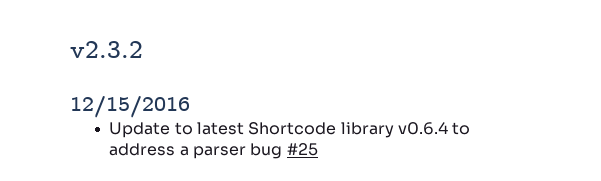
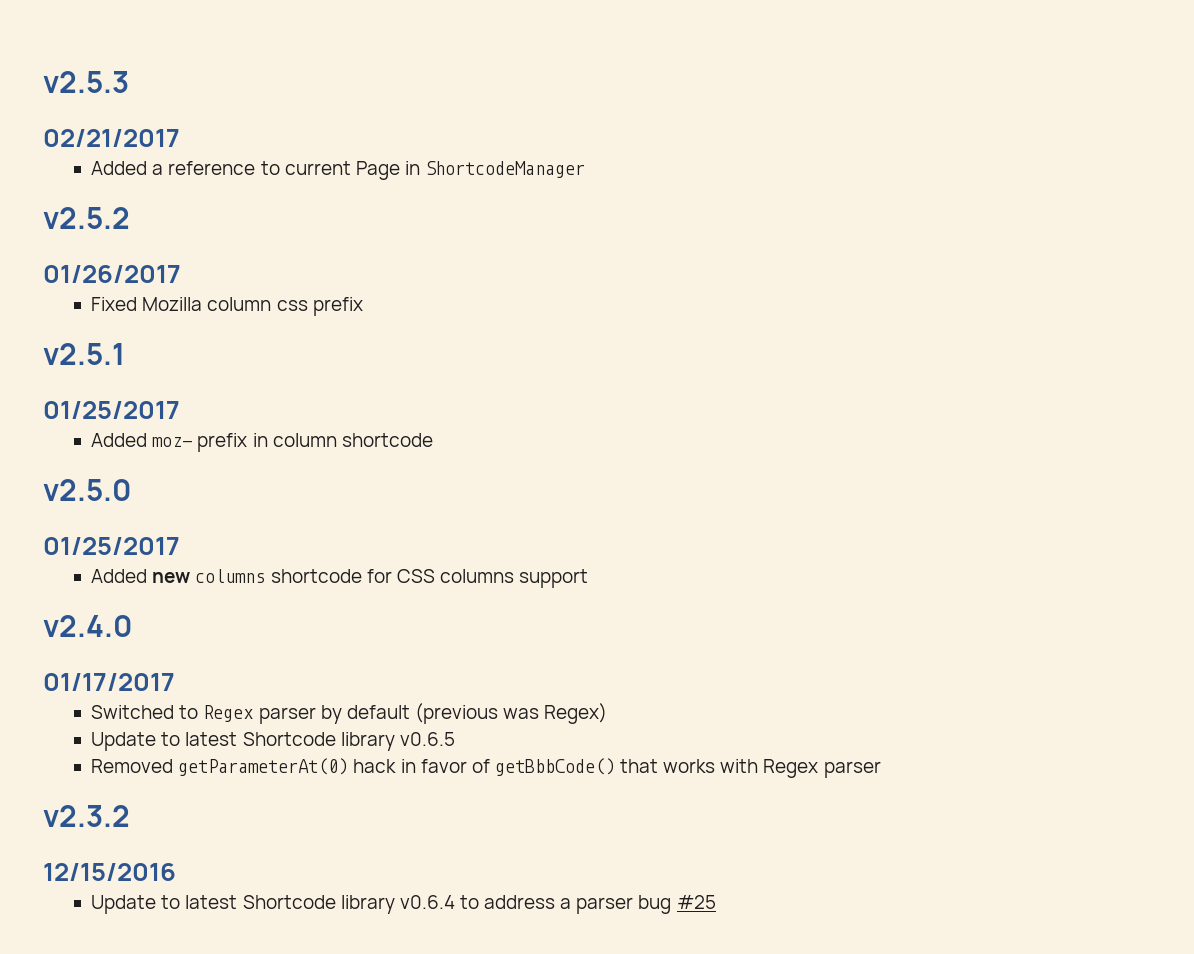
+ v2.5.3
+ 02/21/2017
+ Added a reference to current Page in ShortcodeManager
+ v2.5.2
+ 01/26/2017
+ Fixed Mozilla column css prefix
+ v2.5.1
+ 01/25/2017
+ Added moz- prefix in column shortcode
+ v2.5.0
+ 01/25/2017
+ Added new columns shortcode for CSS columns support
+ v2.4.0
+ 01/17/2017
+ Switched to Regex parser by default (previous was Regex)
+ Update to latest Shortcode library v0.6.5
+ Removed getParameterAt(0) hack in favor of getBbbCode() that works with Regex parser

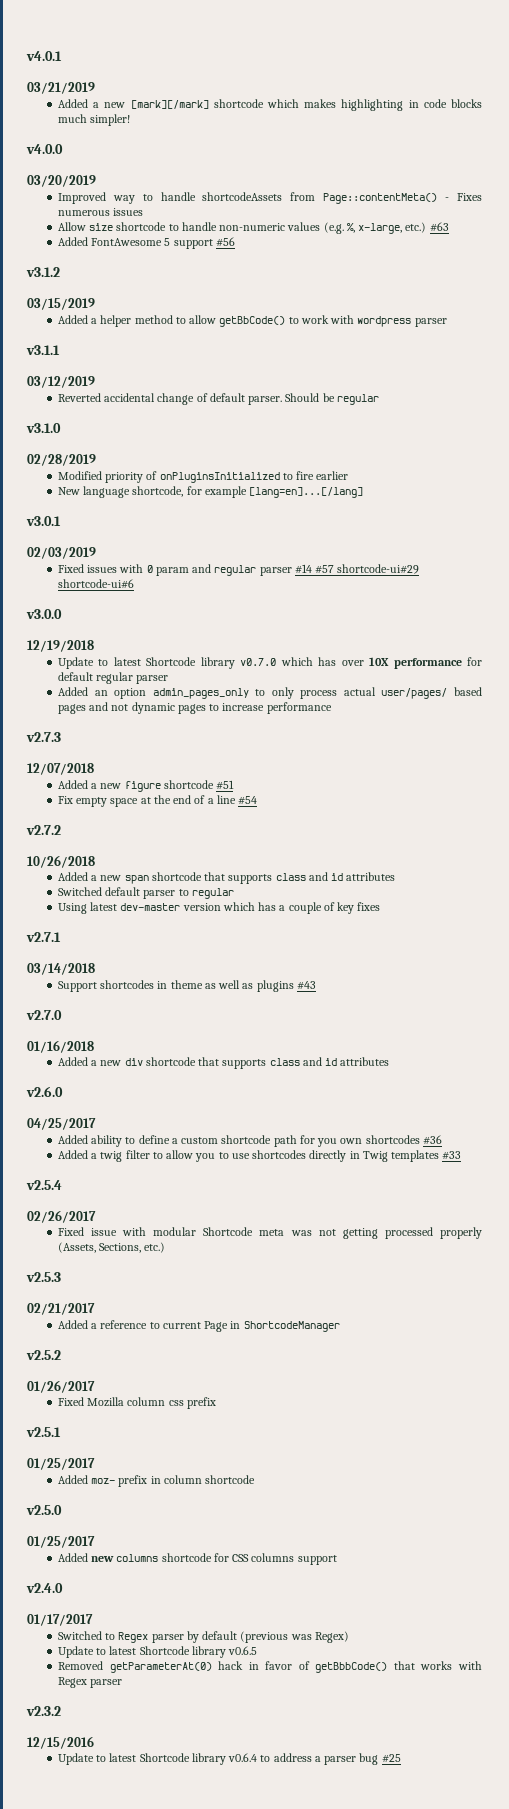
+ v4.0.1
+ 03/21/2019
+ Added a new [mark][/mark] shortcode which makes highlighting in code blocks much simpler!
+ v4.0.0
+ 03/20/2019
+ Improved way to handle shortcodeAssets from Page::contentMeta() - Fixes numerous issues
+ Allow size shortcode to handle non-numeric values (e.g. %, x-large, etc.) #63
+ Added FontAwesome 5 support #56
+ v3.1.2
+ 03/15/2019
+ Added a helper method to allow getBbCode() to work with wordpress parser
+ v3.1.1
+ 03/12/2019
+ Reverted accidental change of default parser. Should be regular
+ v3.1.0
+ 02/28/2019
+ Modified priority of onPluginsInitialized to fire earlier
+ New language shortcode, for example [lang=en]...[/lang]
+ v3.0.1
+ 02/03/2019
+ Fixed issues with 0 param and regular parser #14 #57 shortcode-ui#29 shortcode-ui#6
+ v3.0.0
+ 12/19/2018
+ Update to latest Shortcode library v0.7.0 which has over 10X performance for default regular parser
+ Added an option admin_pages_only to only process actual user/pages/ based pages and not dynamic pages to increase performance
+ v2.7.3
+ 12/07/2018
+ Added a new figure shortcode #51
+ Fix empty space at the end of a line #54
+ v2.7.2
+ 10/26/2018
+ Added a new span shortcode that supports class and id attributes
+ Switched default parser to regular
+ Using latest dev-master version which has a couple of key fixes
+ v2.7.1
+ 03/14/2018
+ Support shortcodes in theme as well as plugins #43
+ v2.7.0
+ 01/16/2018
+ Added a new div shortcode that supports class and id attributes
+ v2.6.0
+ 04/25/2017
+ Added ability to define a custom shortcode path for you own shortcodes #36
+ Added a twig filter to allow you to use shortcodes directly in Twig templates #33
+ v2.5.4
+ 02/26/2017
+ Fixed issue with modular Shortcode meta was not getting processed properly (Assets, Sections, etc.)

